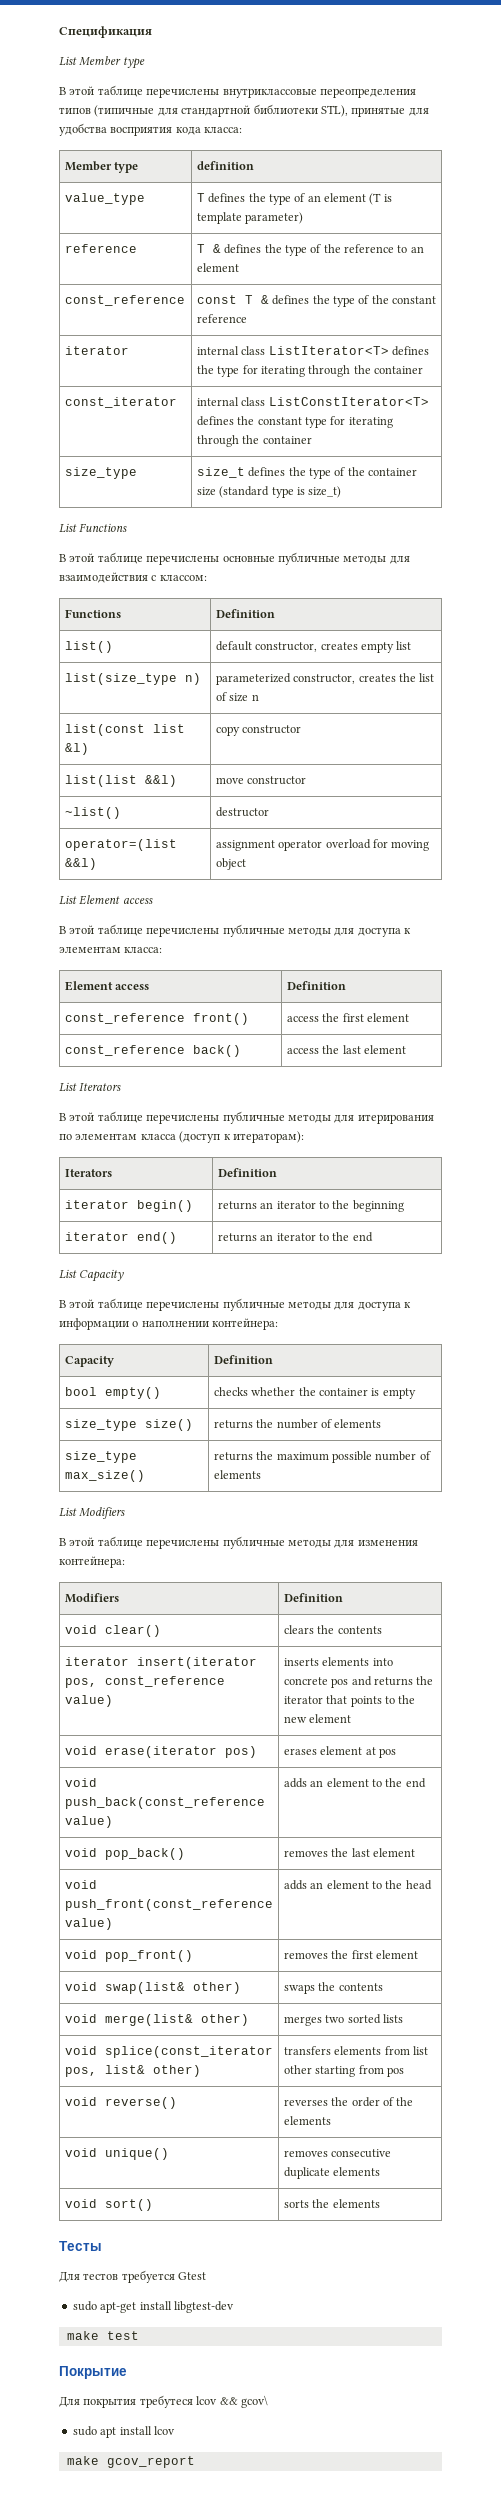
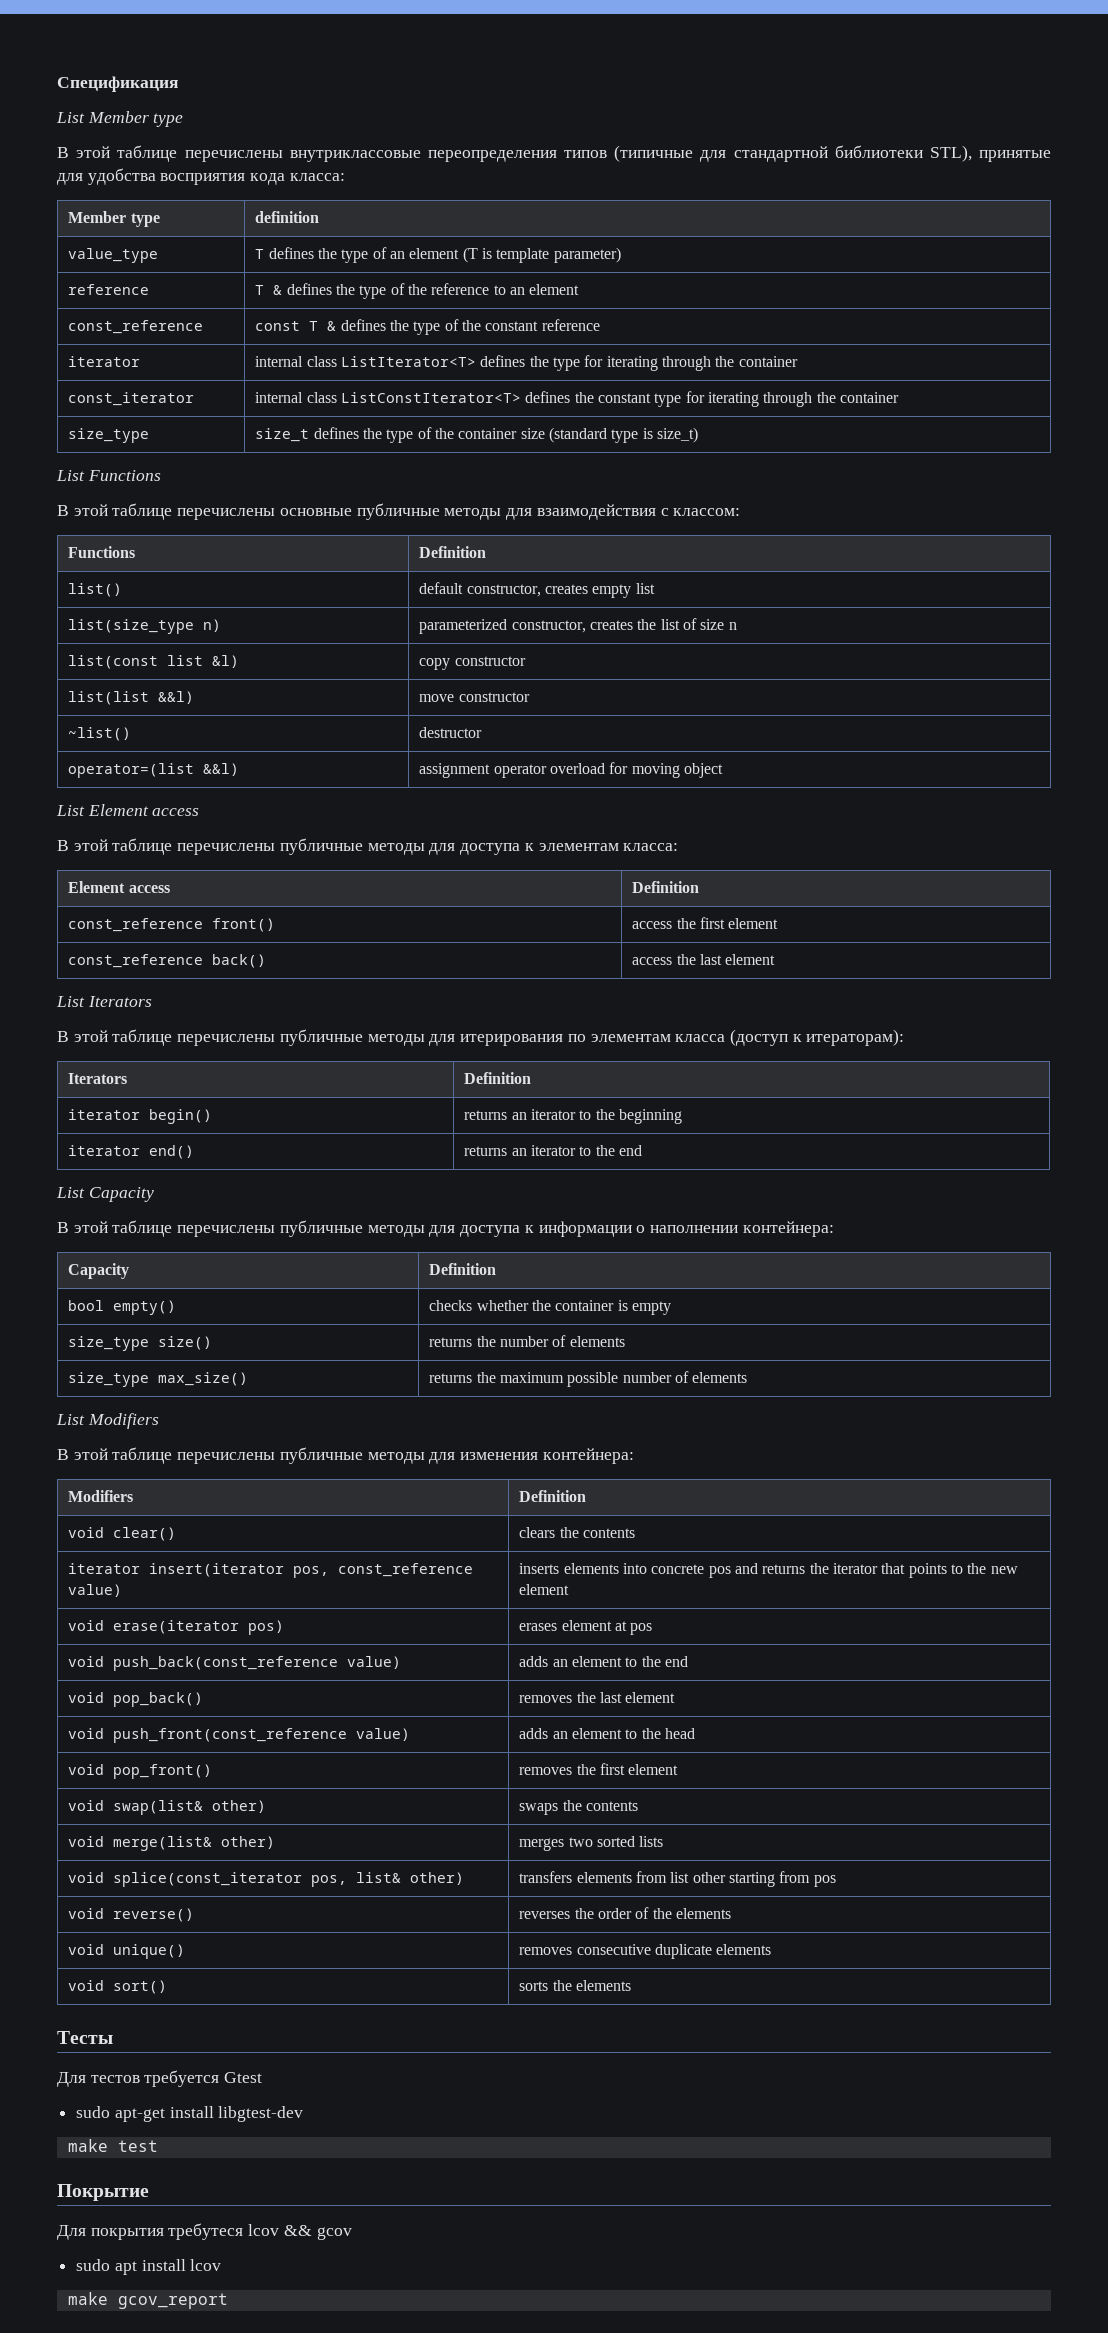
- Для покрытия требутеся lcov && gcov\
+ Для покрытия требутеся lcov && gcov

